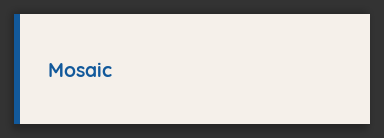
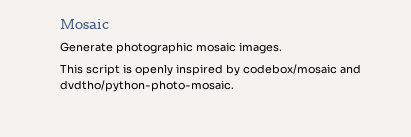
+ Generate photographic mosaic images.
+ This script is openly inspired by codebox/mosaic and dvdtho/python-photo-mosaic.

